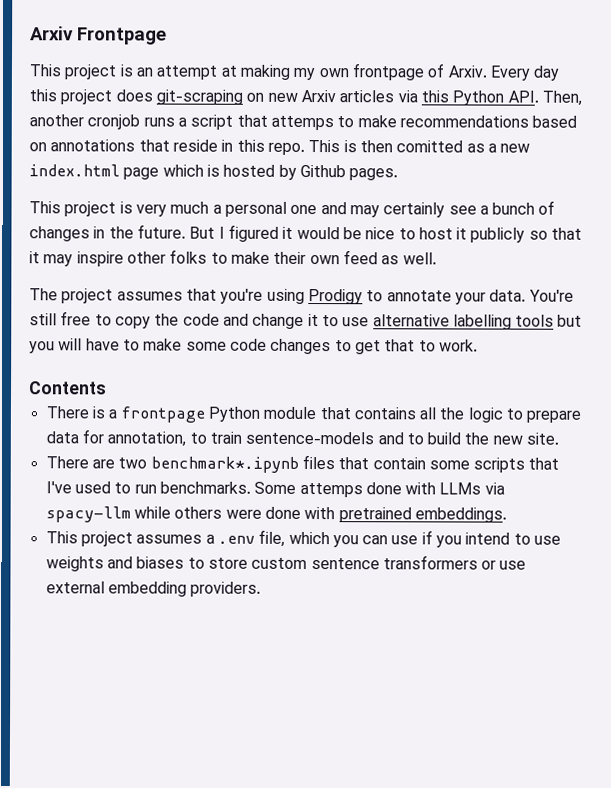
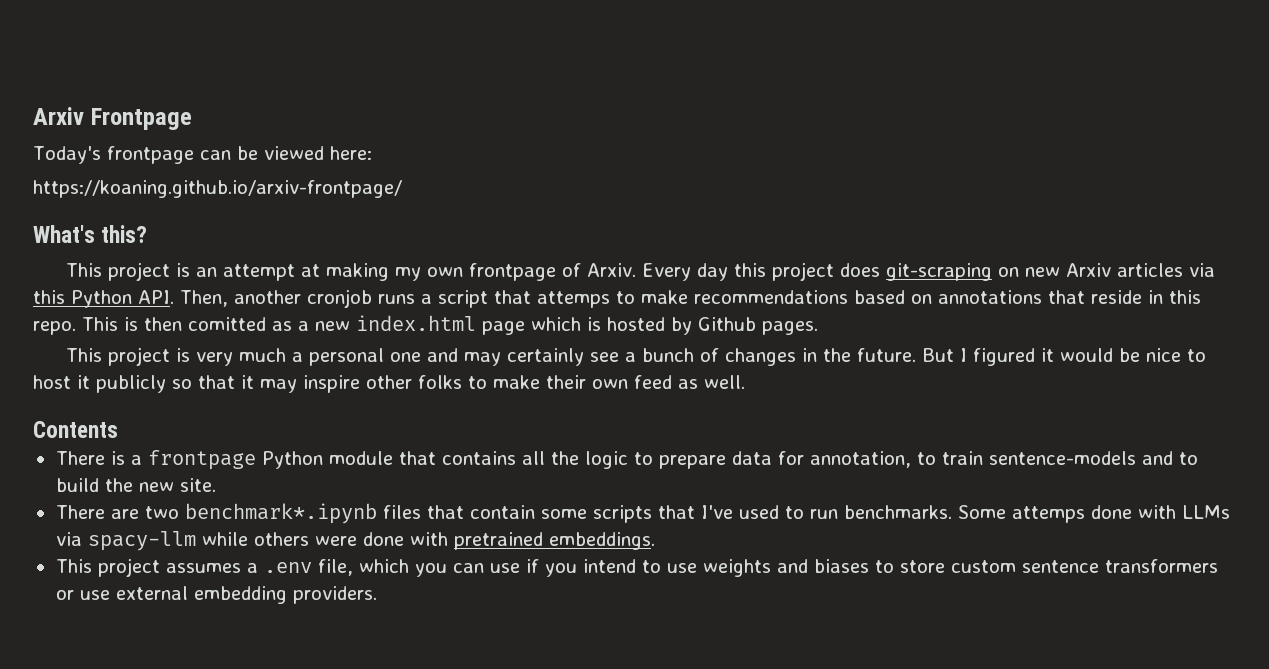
+ Today's frontpage can be viewed here:
+ https://koaning.github.io/arxiv-frontpage/
+ What's this?
- The project assumes that you're using Prodigy to annotate your data. You're still free to copy the code and change it to use alternative labelling tools but you will have to make some code changes to get that to work.

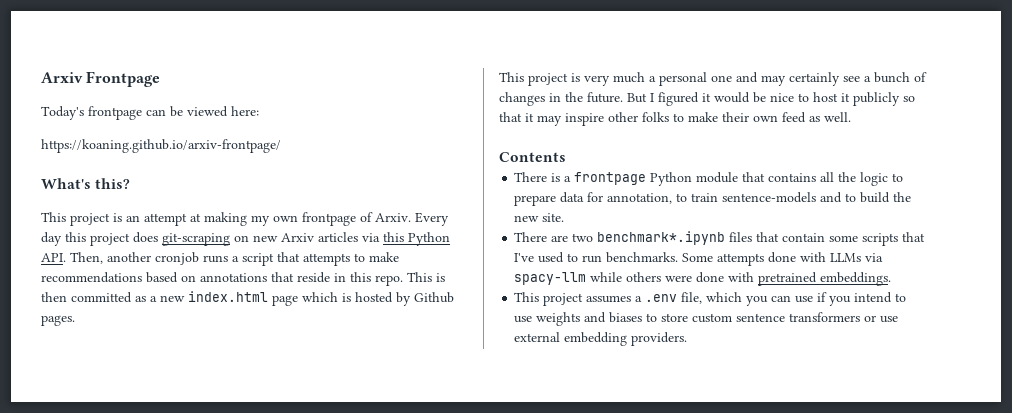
- Every day this project does git-scraping on new Arxiv articles via this Python API. Then, another cronjob runs a script that attemps to make recommendations based on annotations that reside in this repo.
+ Every day this project does git-scraping on new Arxiv articles via this Python API. Then, another cronjob runs a script that attempts to make recommendations based on annotations that reside in this repo.
- This is then comitted as a new index.html page which is hosted by Github pages.
+ This is then committed as a new index.html page which is hosted by Github pages.
- Some attemps done with LLMs via spacy-llm while others were done with pretrained embeddings.
+ Some attempts done with LLMs via spacy-llm while others were done with pretrained embeddings.

